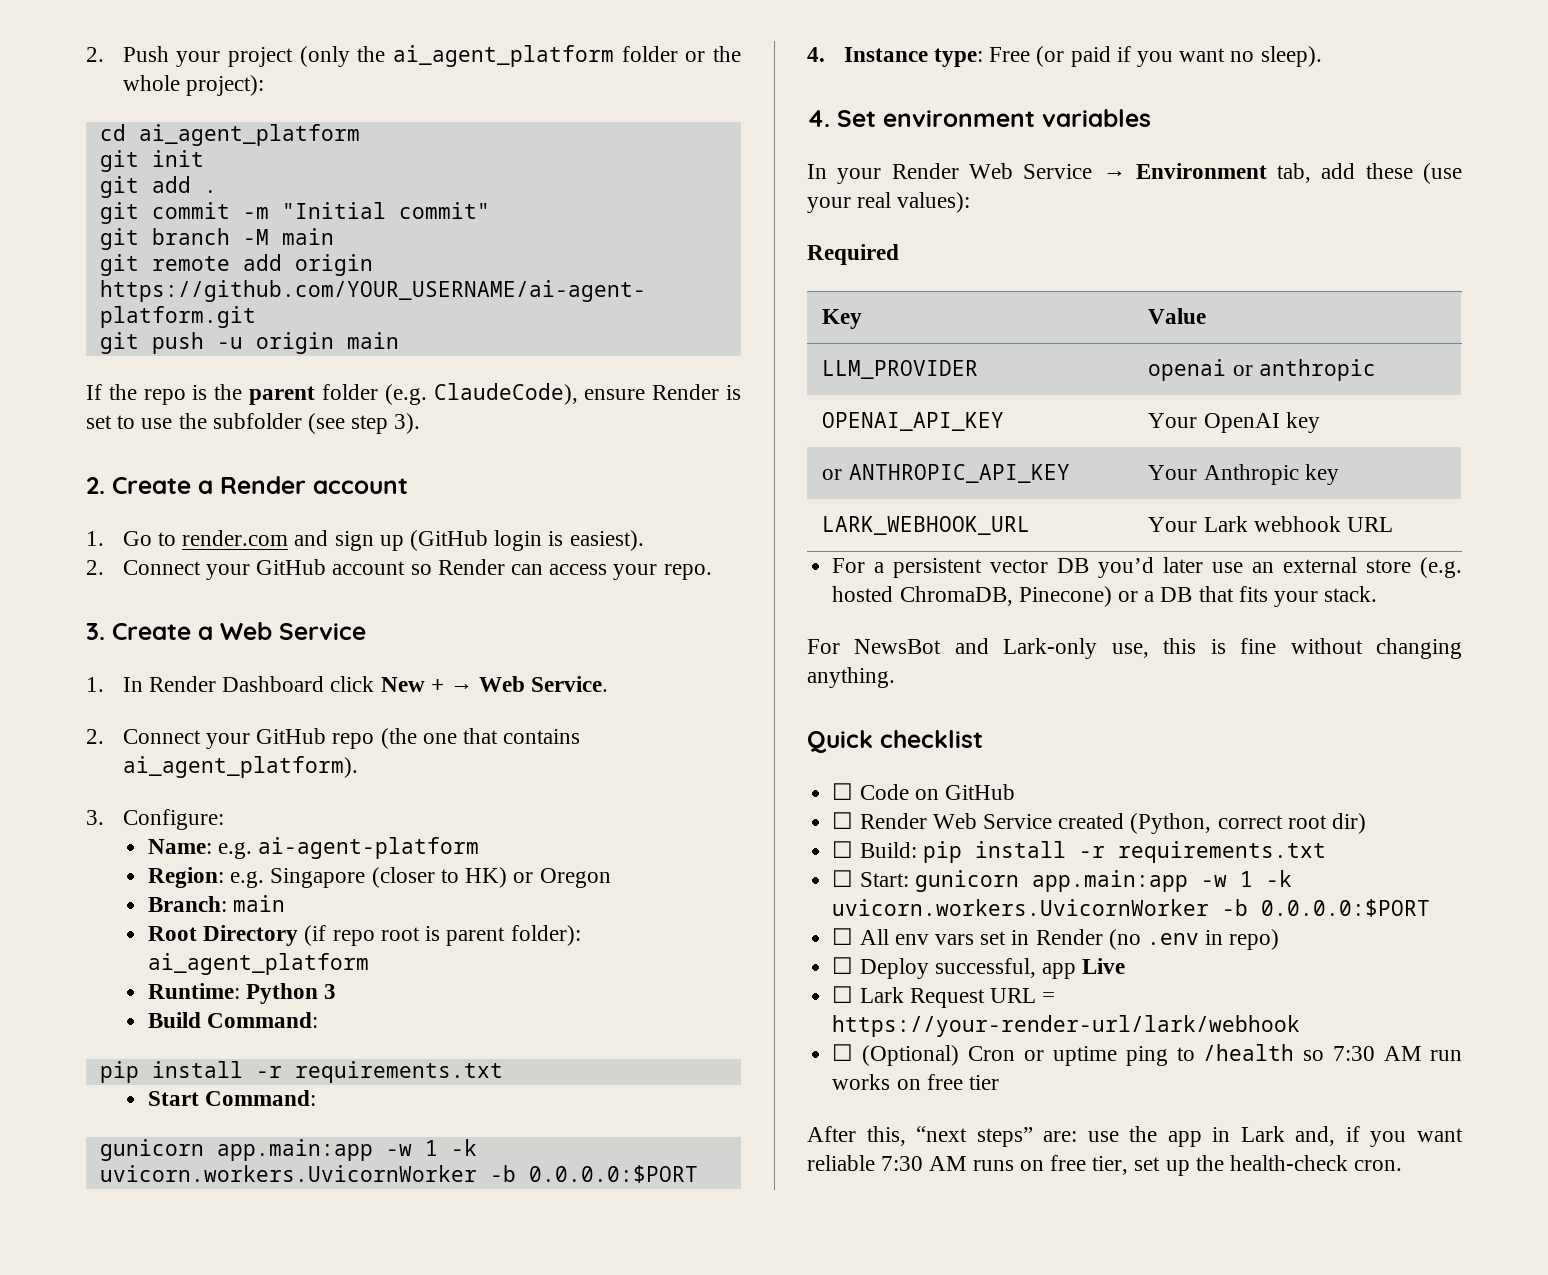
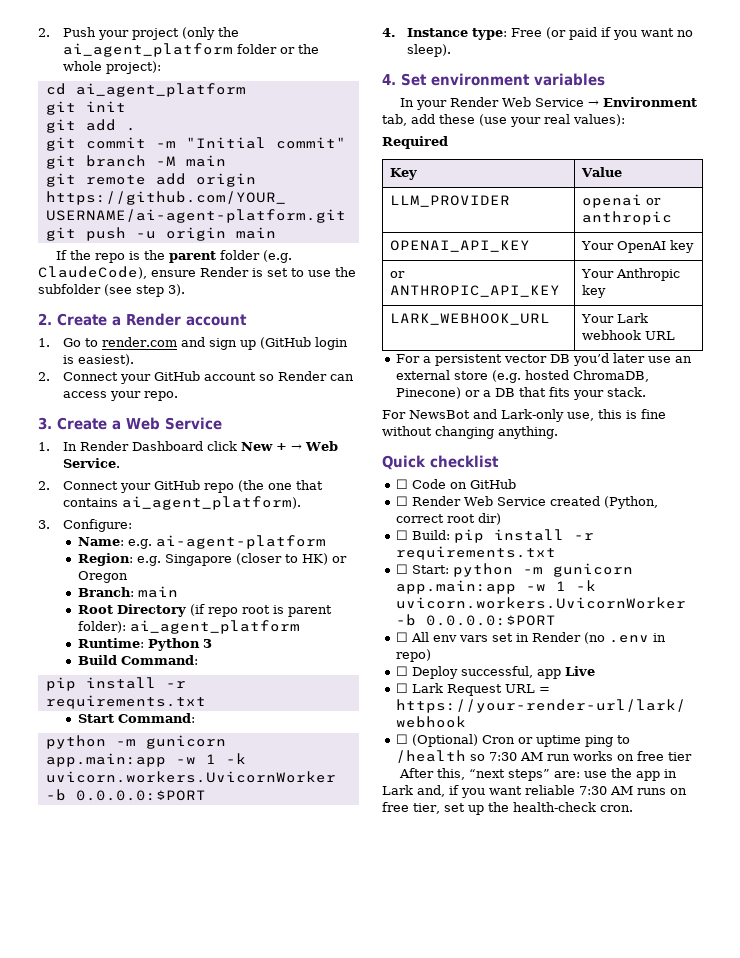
  Start Command:
- gunicorn app.main:app -w 1 -k uvicorn.workers.UvicornWorker -b 0.0.0.0:$PORT
+ python -m gunicorn app.main:app -w 1 -k uvicorn.workers.UvicornWorker -b 0.0.0.0:$PORT
- ☐ Start: gunicorn app.main:app -w 1 -k uvicorn.workers.UvicornWorker -b 0.0.0.0:$PORT
+ ☐ Start: python -m gunicorn app.main:app -w 1 -k uvicorn.workers.UvicornWorker -b 0.0.0.0:$PORT

